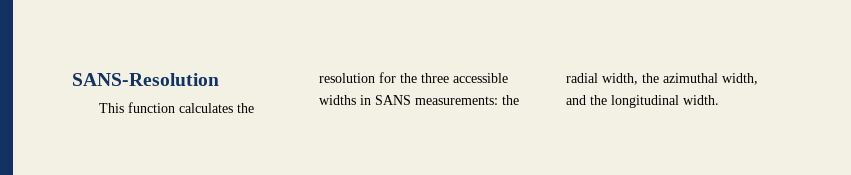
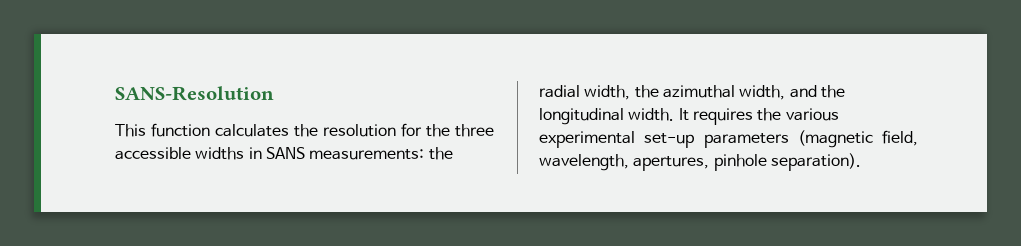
+ It requires the various experimental set-up parameters (magnetic field, wavelength, apertures, pinhole separation).

